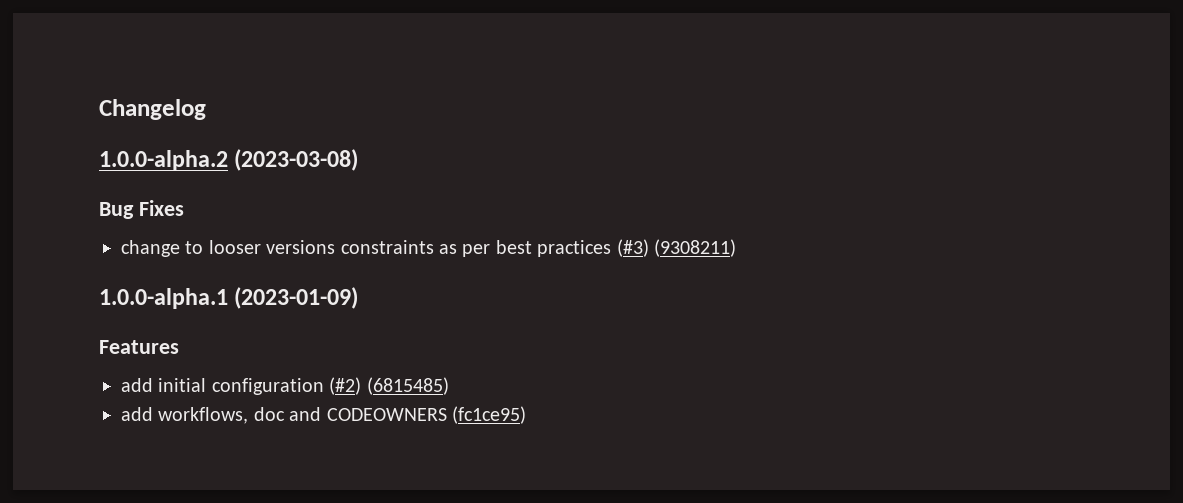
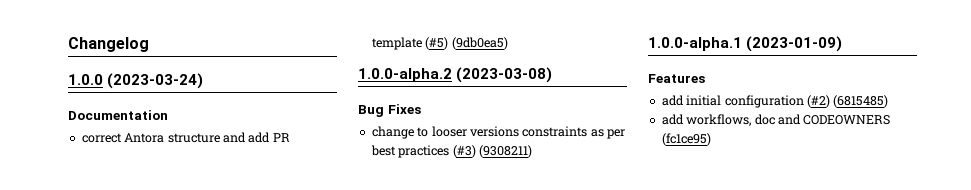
+ 1.0.0 (2023-03-24)
+ Documentation
+ correct Antora structure and add PR template (#5) (9db0ea5)

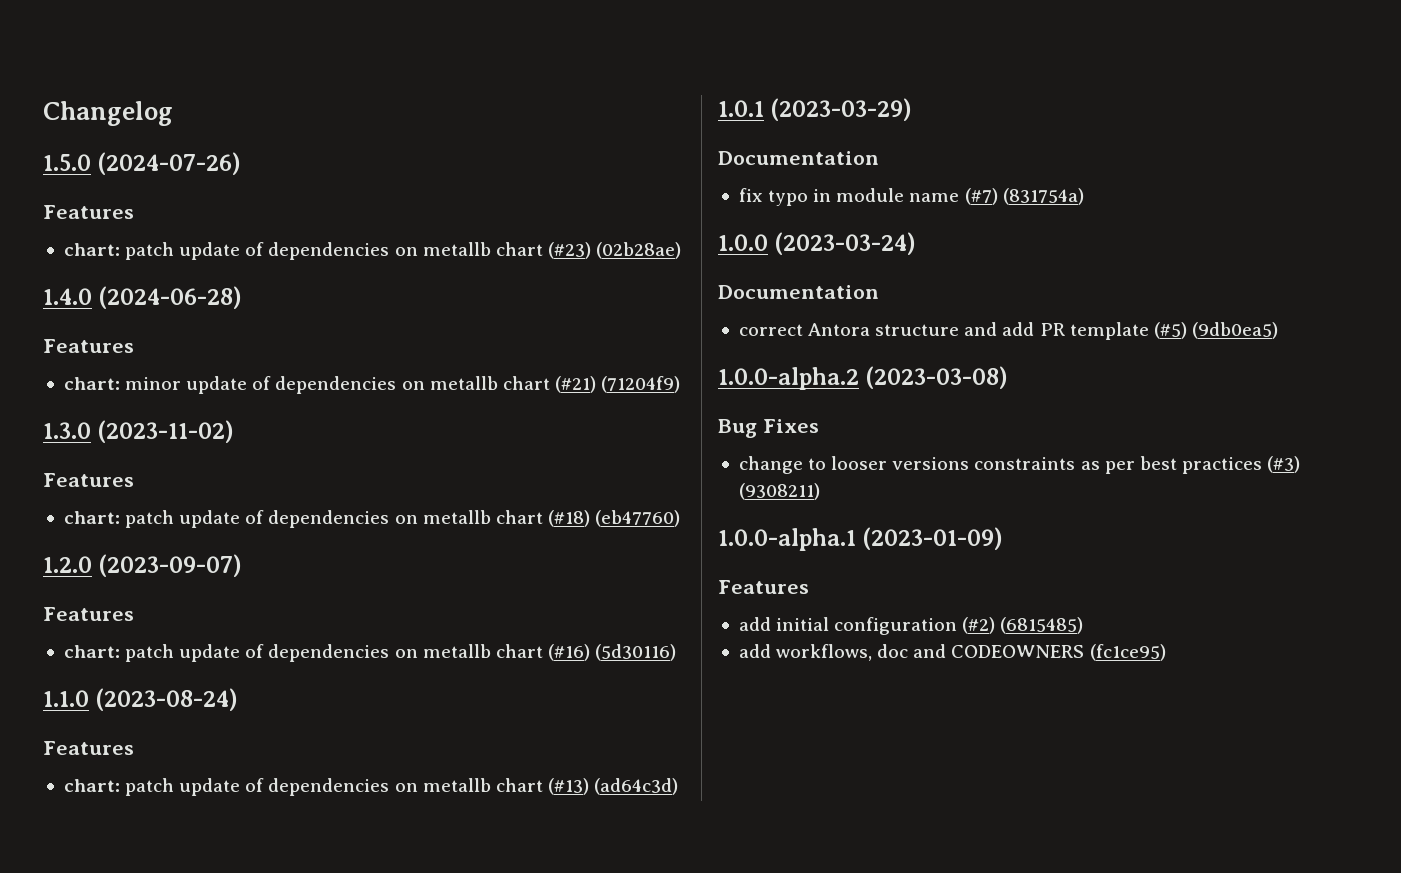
+ 1.5.0 (2024-07-26)
+ Features
+ chart: patch update of dependencies on metallb chart (#23) (02b28ae)
+ 1.4.0 (2024-06-28)
+ Features
+ chart: minor update of dependencies on metallb chart (#21) (71204f9)
+ 1.3.0 (2023-11-02)
+ Features
+ chart: patch update of dependencies on metallb chart (#18) (eb47760)
+ 1.2.0 (2023-09-07)
+ Features
+ chart: patch update of dependencies on metallb chart (#16) (5d30116)
+ 1.1.0 (2023-08-24)
+ Features
+ chart: patch update of dependencies on metallb chart (#13) (ad64c3d)
+ 1.0.1 (2023-03-29)
+ Documentation
+ fix typo in module name (#7) (831754a)

